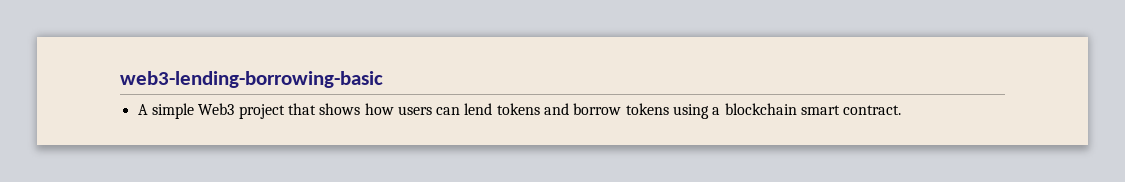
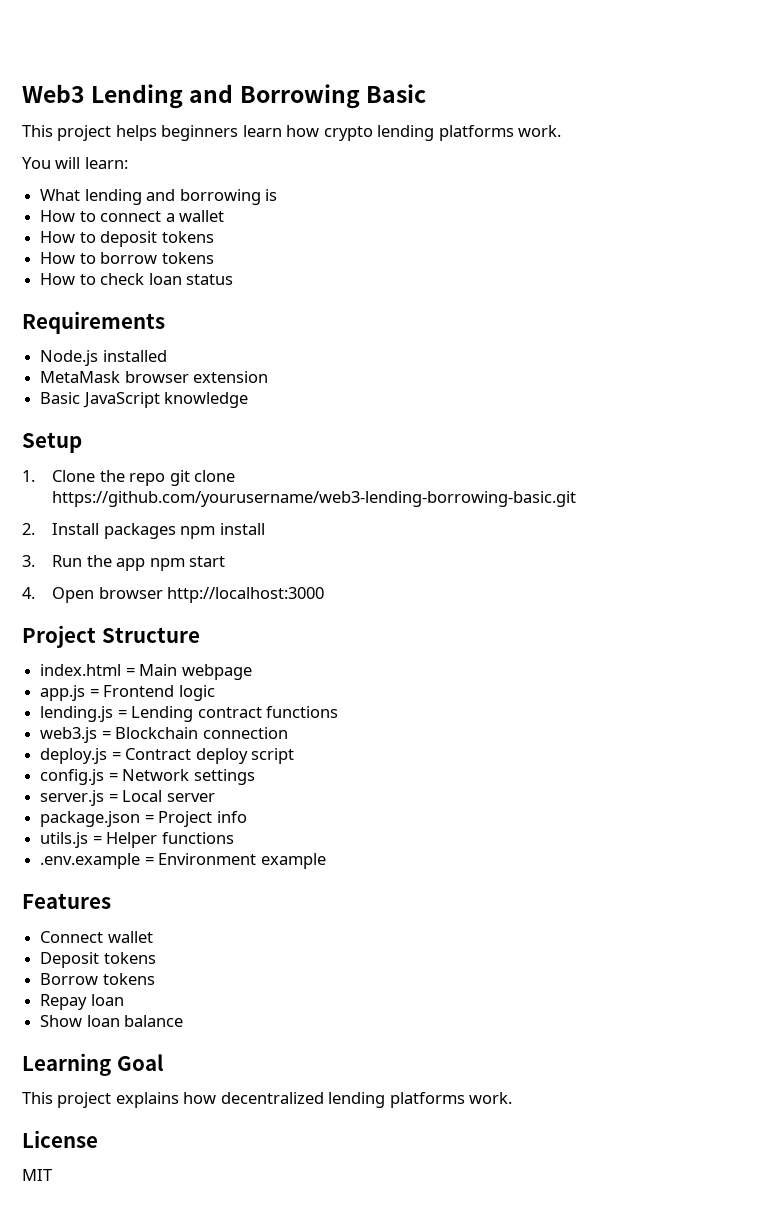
- web3-lending-borrowing-basic
- A simple Web3 project that shows how users can lend tokens and borrow tokens using a blockchain smart contract.
+ Web3 Lending and Borrowing Basic
+ This project helps beginners learn how crypto lending platforms work.
+ You will learn:
+ What lending and borrowing is
+ How to connect a wallet
+ How to deposit tokens
+ How to borrow tokens
+ How to check loan status
+ Requirements
+ Node.js installed
+ MetaMask browser extension
+ Basic JavaScript knowledge
+ Setup
+ 1. Clone the repo git clone https://github.com/yourusername/web3-lending-borrowing-basic.git
+ 2. Install packages npm install
+ 3. Run the app npm start
+ 4. Open browser http://localhost:3000
+ Project Structure
+ index.html = Main webpage
+ app.js = Frontend logic
+ lending.js = Lending contract functions
+ web3.js = Blockchain connection
+ deploy.js = Contract deploy script
+ config.js = Network settings
+ server.js = Local server
+ package.json = Project info
+ utils.js = Helper functions
+ .env.example = Environment example
+ Features
+ Connect wallet
+ Deposit tokens
+ Borrow tokens
+ Repay loan
+ Show loan balance
+ Learning Goal
+ This project explains how decentralized lending platforms work.
+ License
+ MIT

